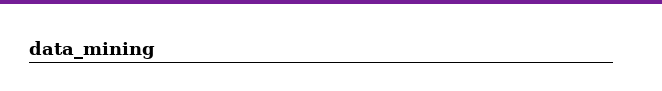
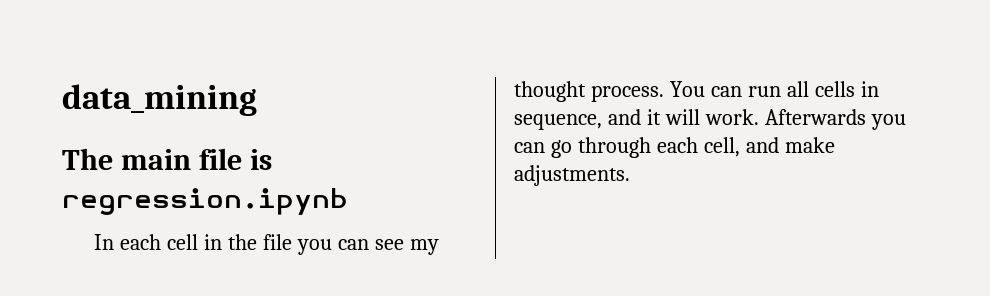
+ The main file is regression.ipynb
+ In each cell in the file you can see my thought process. You can run all cells in sequence, and it will work. Afterwards you can go through each cell, and make adjustments.

